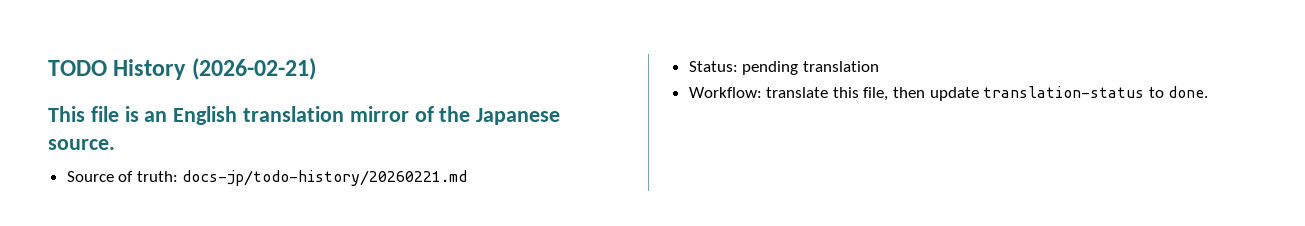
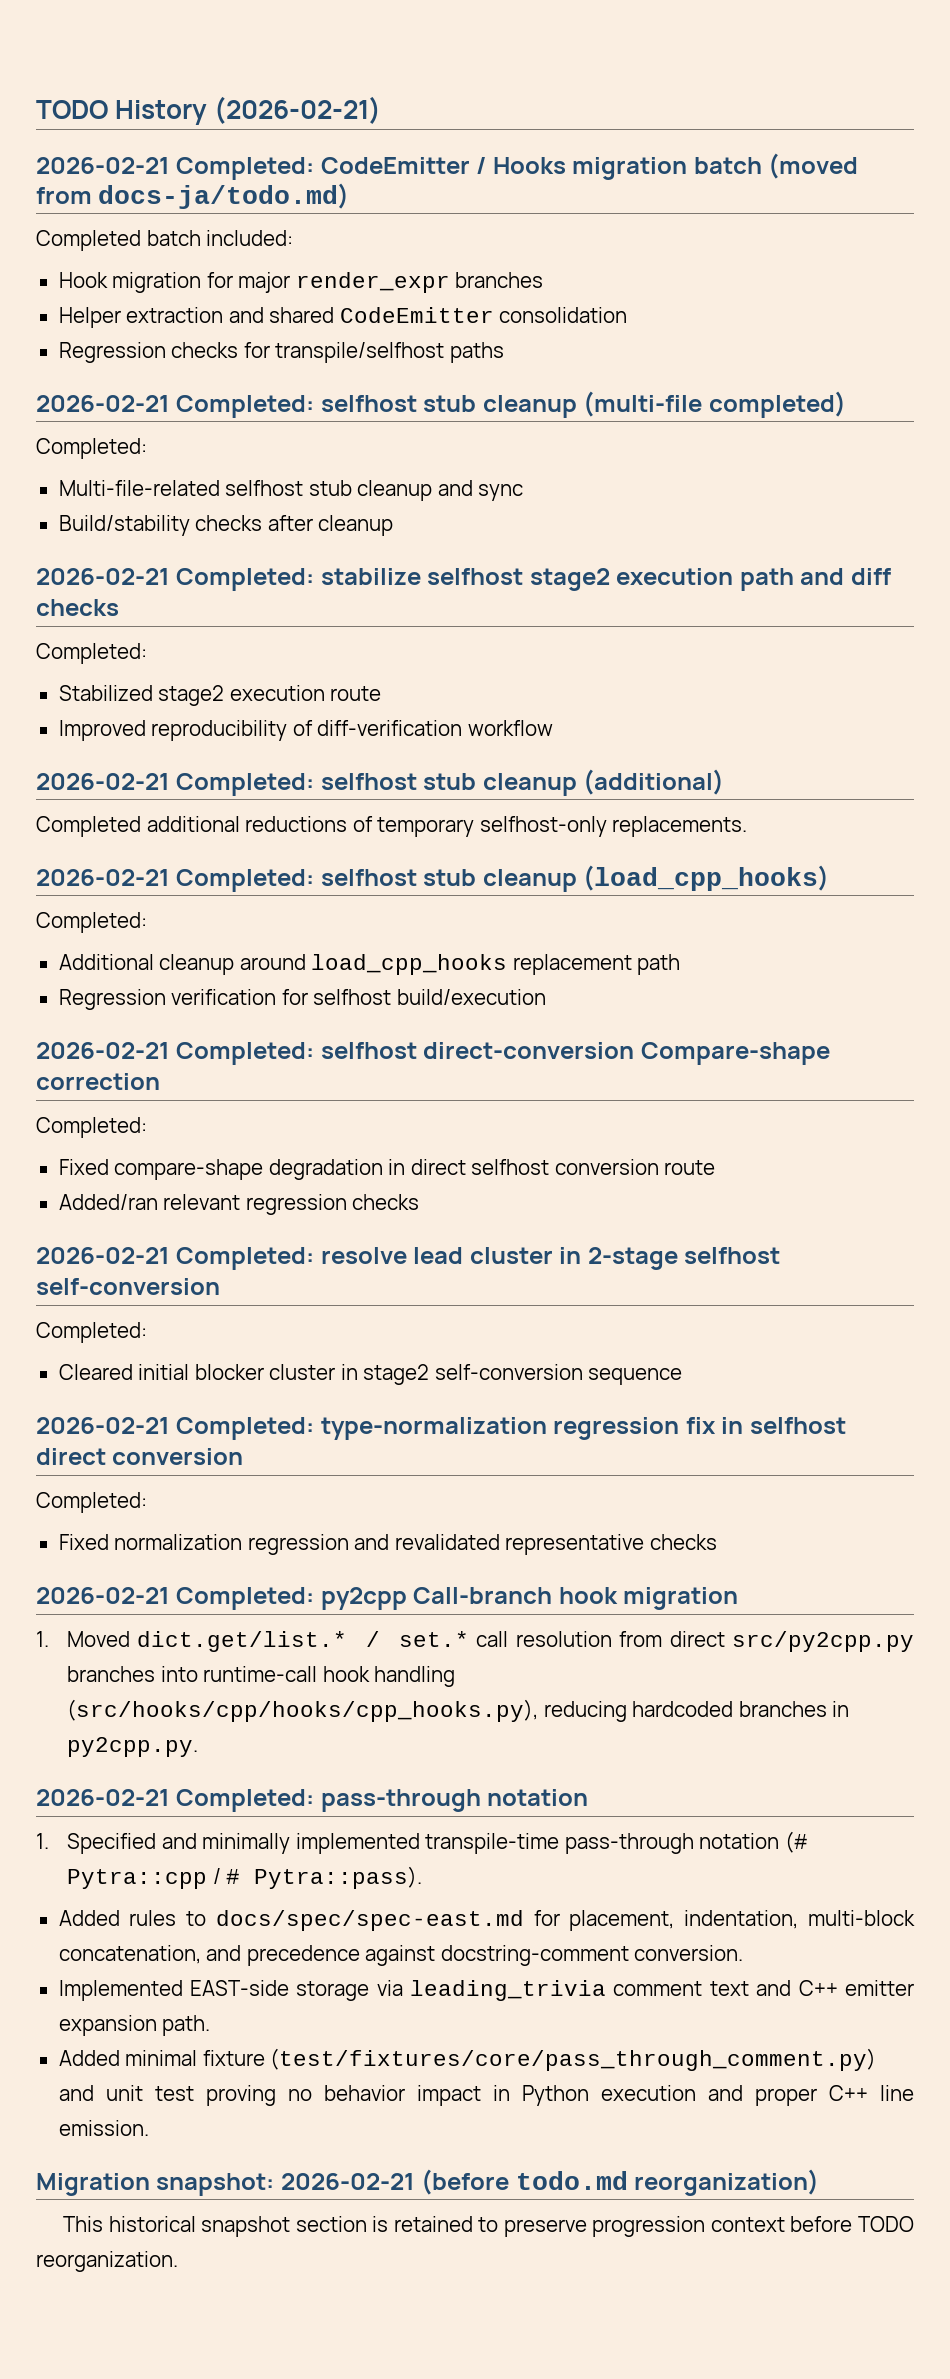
- This file is an English translation mirror of the Japanese source.
- Source of truth: docs-jp/todo-history/20260221.md
- Status: pending translation
- Workflow: translate this file, then update translation-status to done.
+ 2026-02-21 Completed: CodeEmitter / Hooks migration batch (moved from docs-ja/todo.md)
+ Completed batch included:
+ Hook migration for major render_expr branches
+ Helper extraction and shared CodeEmitter consolidation
+ Regression checks for transpile/selfhost paths
+ 2026-02-21 Completed: selfhost stub cleanup (multi-file completed)
+ Completed:
+ Multi-file-related selfhost stub cleanup and sync
+ Build/stability checks after cleanup
+ 2026-02-21 Completed: stabilize selfhost stage2 execution path and diff checks
+ Completed:
+ Stabilized stage2 execution route
+ Improved reproducibility of diff-verification workflow
+ 2026-02-21 Completed: selfhost stub cleanup (additional)
+ Completed additional reductions of temporary selfhost-only replacements.
+ 2026-02-21 Completed: selfhost stub cleanup (load_cpp_hooks)
+ Completed:
+ Additional cleanup around load_cpp_hooks replacement path
+ Regression verification for selfhost build/execution
+ 2026-02-21 Completed: selfhost direct-conversion Compare-shape correction
+ Completed:
+ Fixed compare-shape degradation in direct selfhost conversion route
+ Added/ran relevant regression checks
+ 2026-02-21 Completed: resolve lead cluster in 2-stage selfhost self-conversion
+ Completed:
+ Cleared initial blocker cluster in stage2 self-conversion sequence
+ 2026-02-21 Completed: type-normalization regression fix in selfhost direct conversion
+ Completed:
+ Fixed normalization regression and revalidated representative checks
+ 2026-02-21 Completed: py2cpp Call-branch hook migration
+ 1. Moved dict.get/list.* / set.* call resolution from direct src/py2cpp.py branches into runtime-call hook handling (src/hooks/cpp/hooks/cpp_hooks.py), reducing hardcoded branches in py2cpp.py.
+ 2026-02-21 Completed: pass-through notation
+ 1. Specified and minimally implemented transpile-time pass-through notation (# Pytra::cpp / # Pytra::pass).
+ Added rules to docs/spec/spec-east.md for placement, indentation, multi-block concatenation, and precedence against docstring-comment conversion.
+ Implemented EAST-side storage via leading_trivia comment text and C++ emitter expansion path.
+ Added minimal fixture (test/fixtures/core/pass_through_comment.py) and unit test proving no behavior impact in Python execution and proper C++ line emission.
+ Migration snapshot: 2026-02-21 (before todo.md reorganization)
+ This historical snapshot section is retained to preserve progression context before TODO reorganization.

